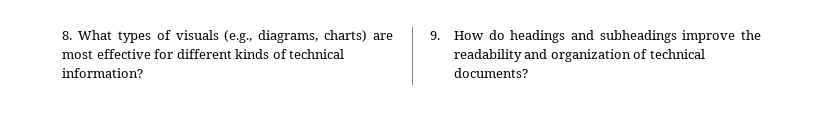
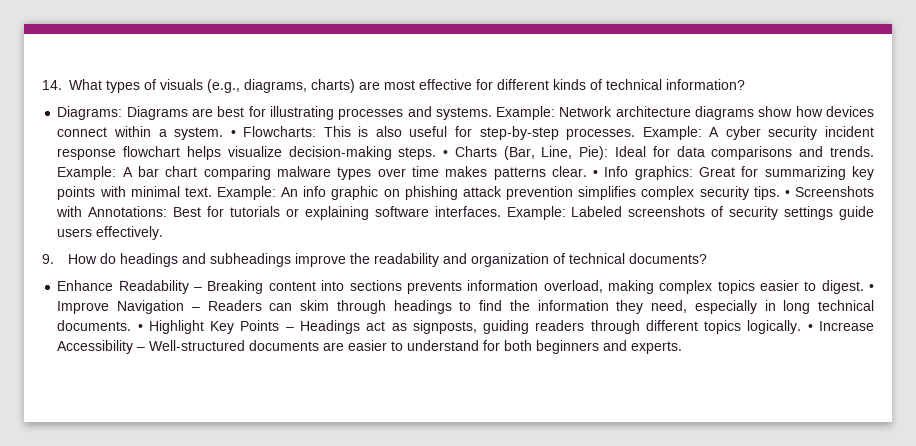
- 8. What types of visuals (e.g., diagrams, charts) are most effective for different kinds of technical information?
+ 14. What types of visuals (e.g., diagrams, charts) are most effective for different kinds of technical information?
+ Diagrams: Diagrams are best for illustrating processes and systems. Example: Network architecture diagrams show how devices connect within a system. • Flowcharts: This is also useful for step-by-step processes. Example: A cyber security incident response flowchart helps visualize decision-making steps. • Charts (Bar, Line, Pie): Ideal for data comparisons and trends. Example: A bar chart comparing malware types over time makes patterns clear. • Info graphics: Great for summarizing key points with minimal text. Example: An info graphic on phishing attack prevention simplifies complex security tips. • Screenshots with Annotations: Best for tutorials or explaining software interfaces. Example: Labeled screenshots of security settings guide users effectively.
+ Enhance Readability – Breaking content into sections prevents information overload, making complex topics easier to digest. • Improve Navigation – Readers can skim through headings to find the information they need, especially in long technical documents. • Highlight Key Points – Headings act as signposts, guiding readers through different topics logically. • Increase Accessibility – Well-structured documents are easier to understand for both beginners and experts.

